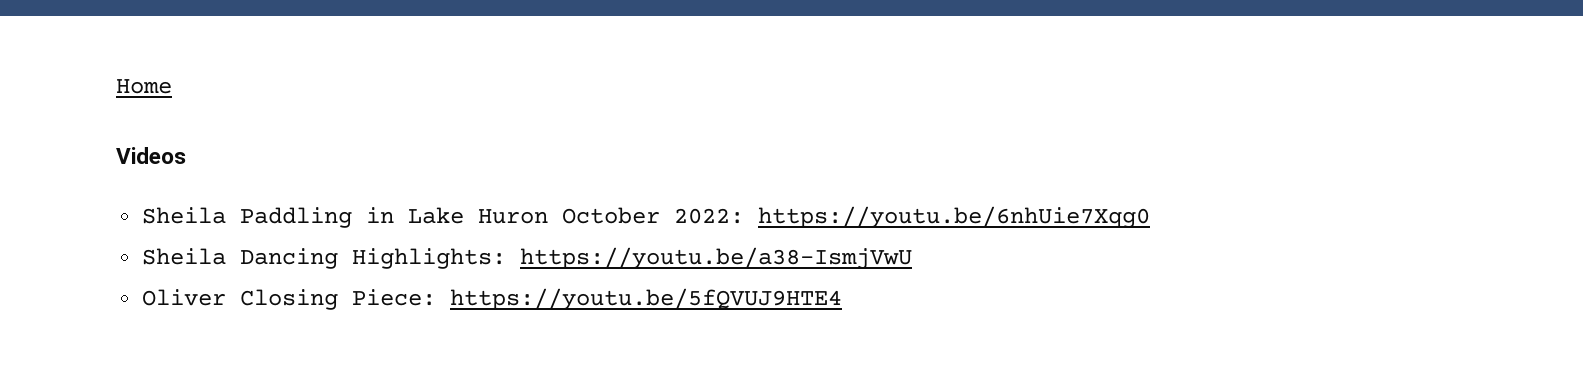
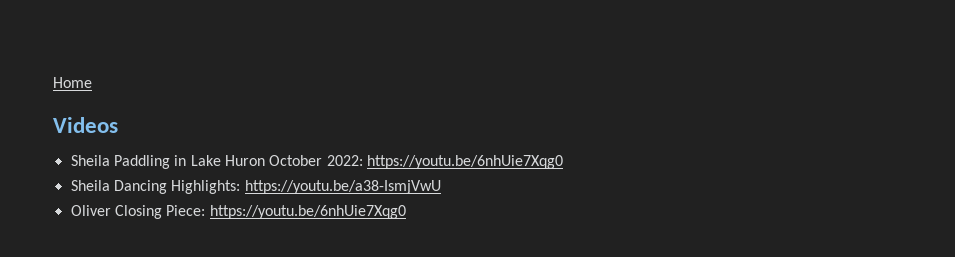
- Oliver Closing Piece: https://youtu.be/5fQVUJ9HTE4
+ Oliver Closing Piece: https://youtu.be/6nhUie7Xqg0

